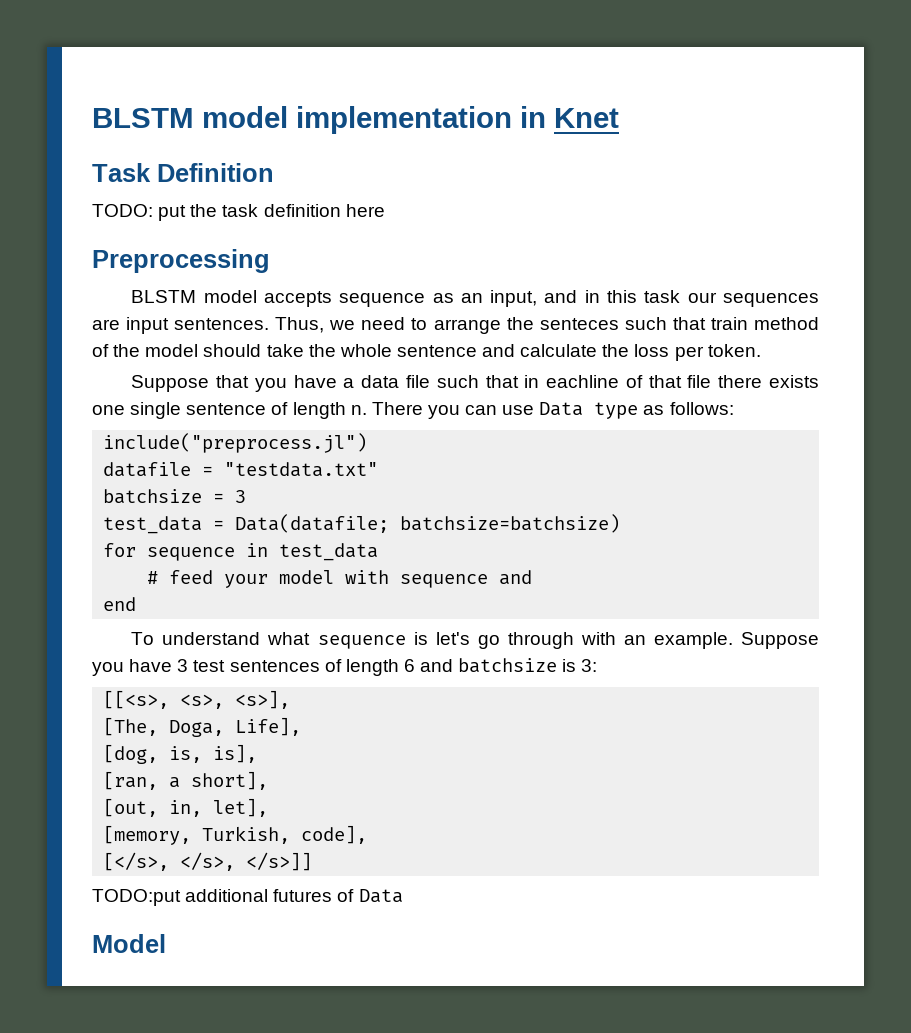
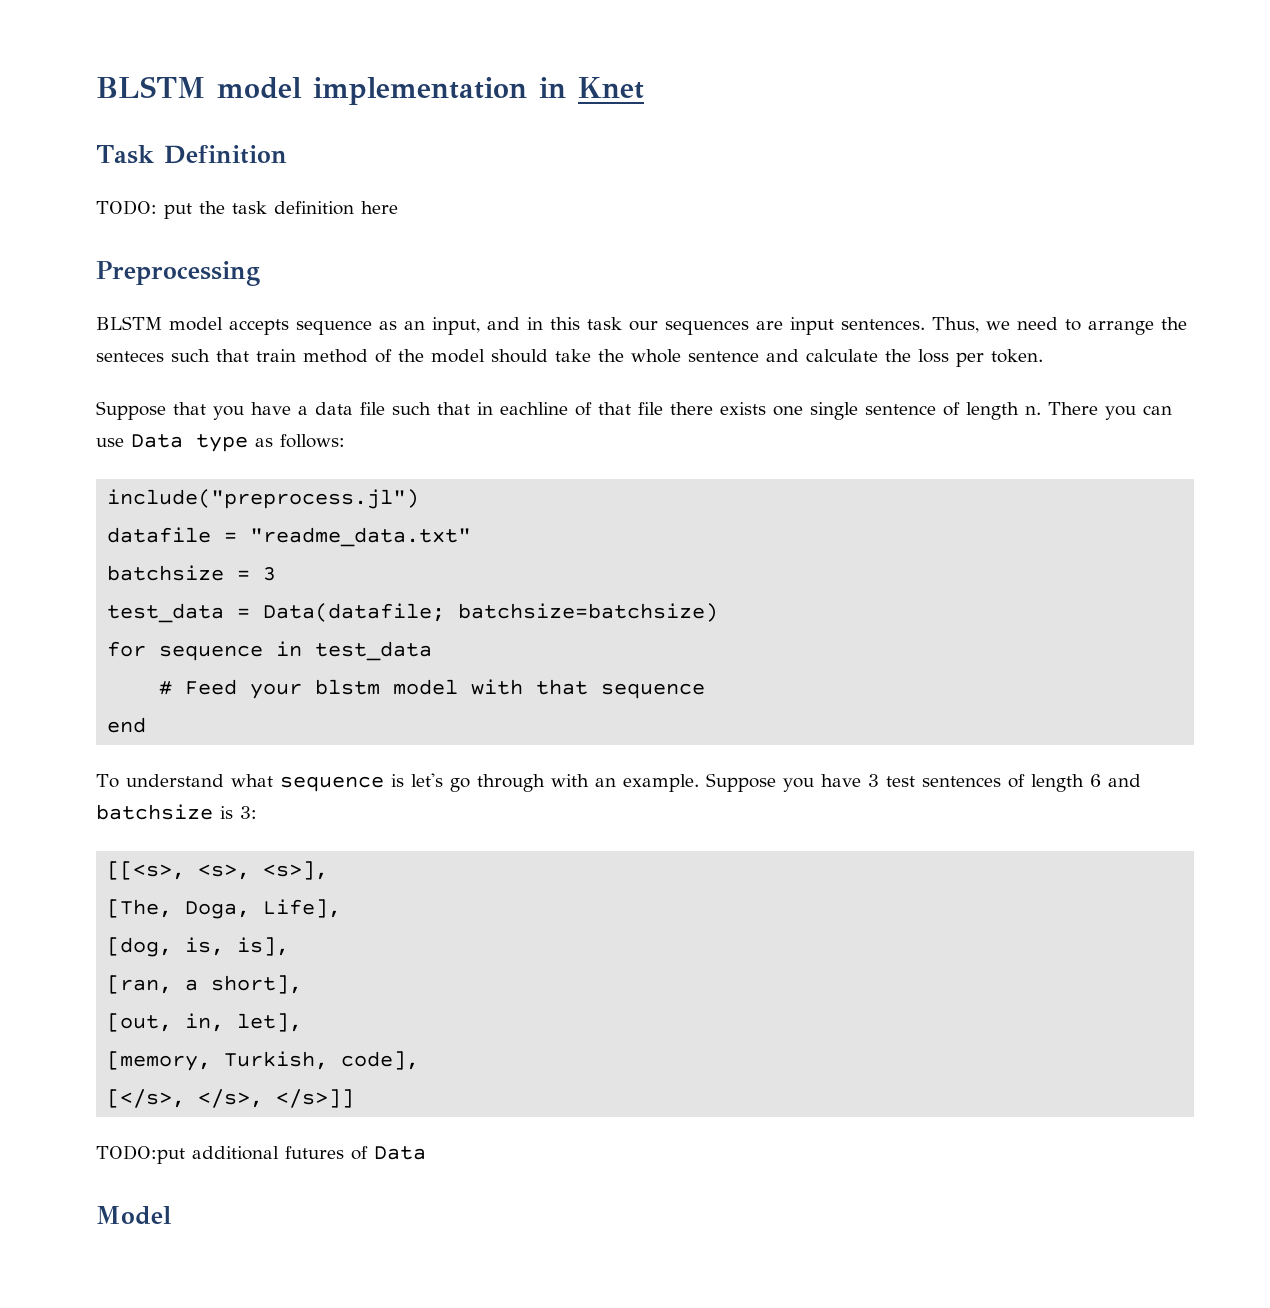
- datafile = "testdata.txt"
+ datafile = "readme_data.txt"
- # feed your model with sequence and
+ # Feed your blstm model with that sequence

